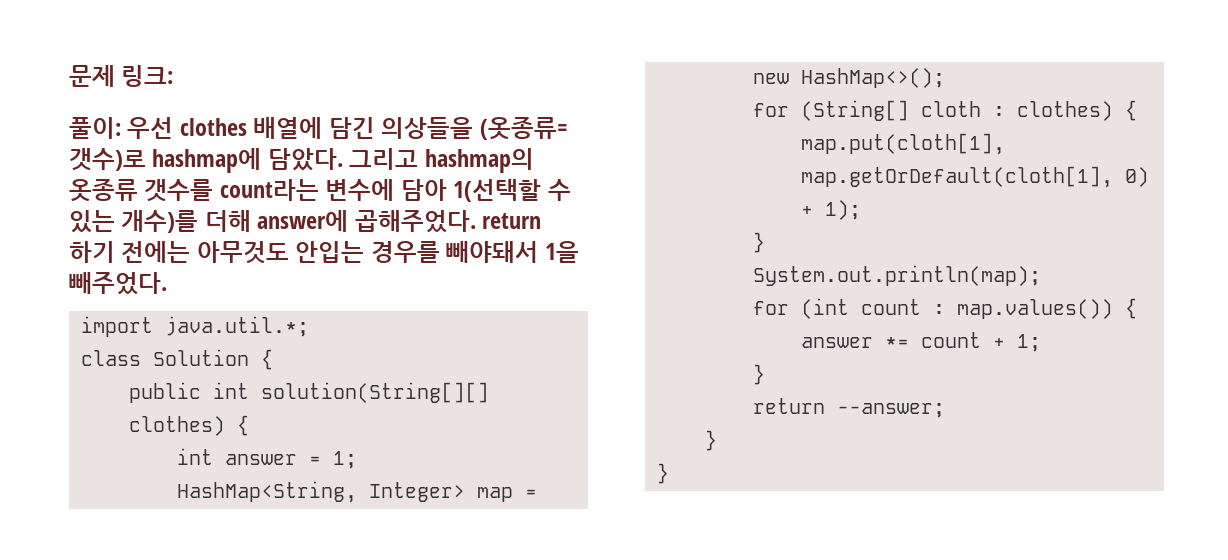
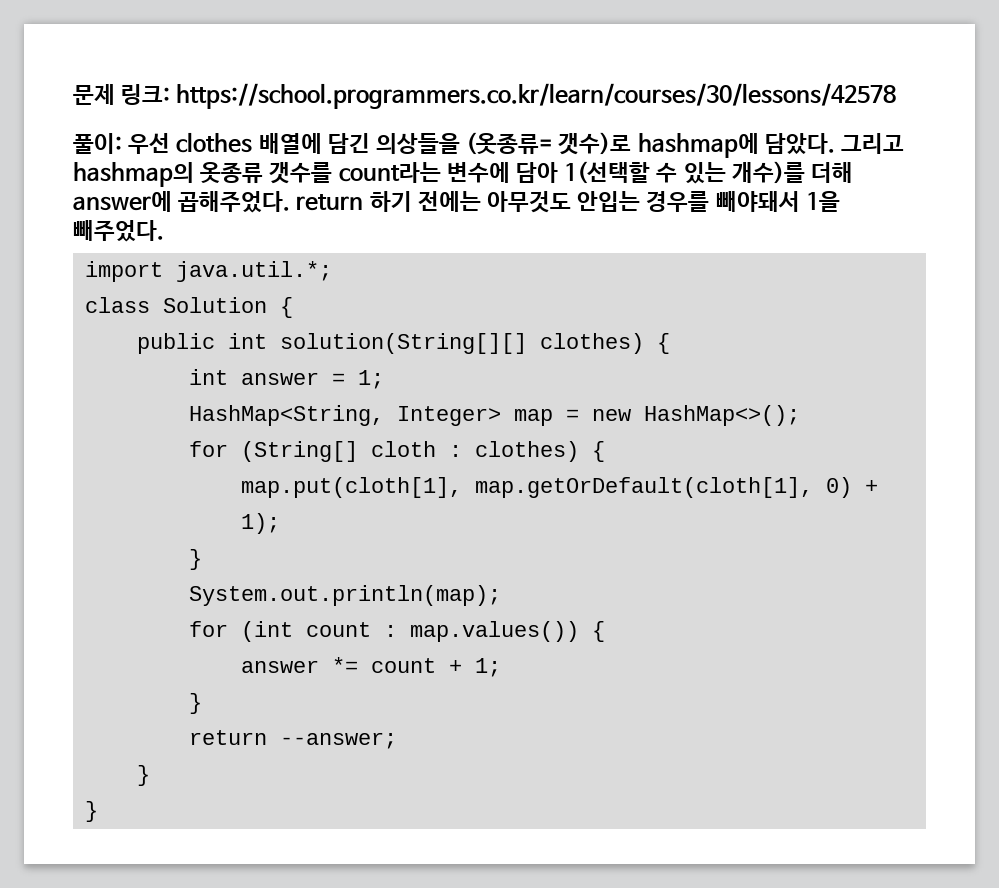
- 문제 링크:
+ 문제 링크: https://school.programmers.co.kr/learn/courses/30/lessons/42578

